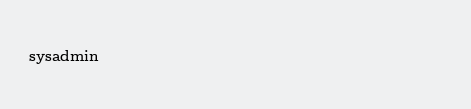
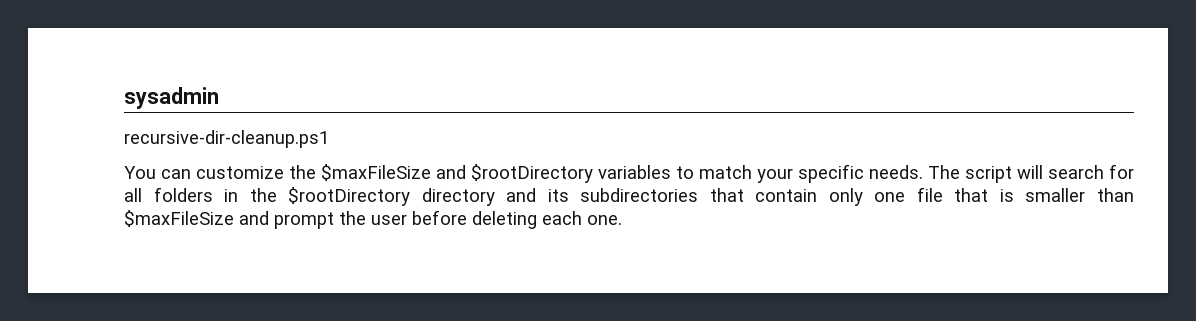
+ recursive-dir-cleanup.ps1
+ You can customize the $maxFileSize and $rootDirectory variables to match your specific needs. The script will search for all folders in the $rootDirectory directory and its subdirectories that contain only one file that is smaller than $maxFileSize and prompt the user before deleting each one.

